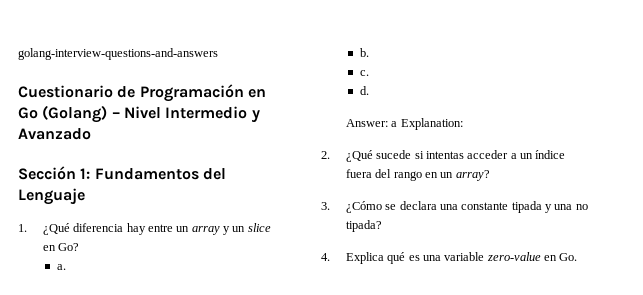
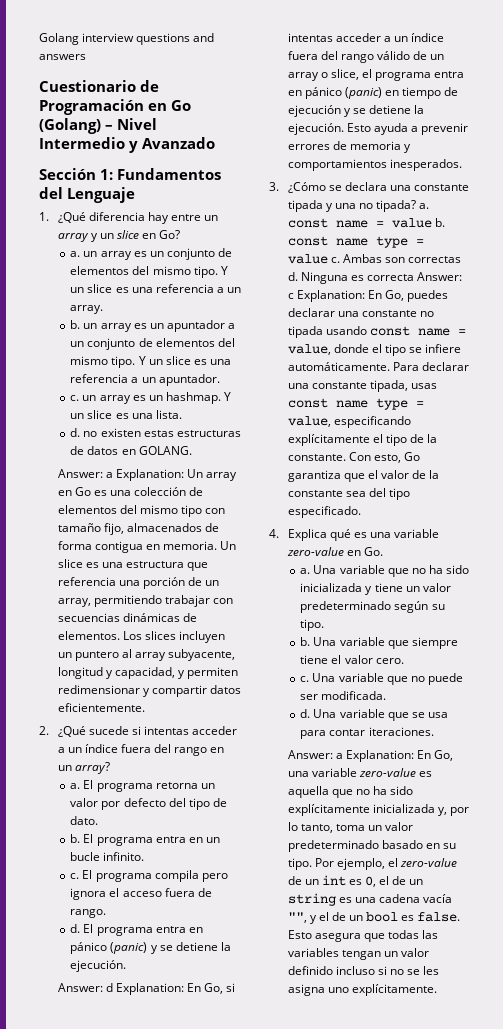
- golang-interview-questions-and-answers
+ Golang interview questions and answers
- a.
- b.
- c.
- d.
- Answer: a Explanation:
+ a. un array es un conjunto de elementos del mismo tipo. Y un slice es una referencia a un array.
+ b. un array es un apuntador a un conjunto de elementos del mismo tipo. Y un slice es una referencia a un apuntador.
+ c. un array es un hashmap. Y un slice es una lista.
+ d. no existen estas estructuras de datos en GOLANG.
+ Answer: a Explanation: Un array en Go es una colección de elementos del mismo tipo con tamaño fijo, almacenados de forma contigua en memoria. Un slice es una estructura que referencia una porción de un array, permitiendo trabajar con secuencias dinámicas de elementos. Los slices incluyen un puntero al array subyacente, longitud y capacidad, y permiten redimensionar y compartir datos eficientemente.
+ a. El programa retorna un valor por defecto del tipo de dato.
+ b. El programa entra en un bucle infinito.
+ c. El programa compila pero ignora el acceso fuera de rango.
+ d. El programa entra en pánico (panic) y se detiene la ejecución.
+ Answer: d Explanation: En Go, si intentas acceder a un índice fuera del rango válido de un array o slice, el programa entra en pánico (panic) en tiempo de ejecución y se detiene la ejecución. Esto ayuda a prevenir errores de memoria y comportamientos inesperados.
- 3. ¿Cómo se declara una constante tipada y una no tipada?
+ 3. ¿Cómo se declara una constante tipada y una no tipada? a. const name = value b. const name type = value c. Ambas son correctas d. Ninguna es correcta Answer: c Explanation: En Go, puedes declarar una constante no tipada usando const name = value, donde el tipo se infiere automáticamente. Para declarar una constante tipada, usas const name type = value, especificando explícitamente el tipo de la constante. Con esto, Go garantiza que el valor de la constante sea del tipo especificado.
+ a. Una variable que no ha sido inicializada y tiene un valor predeterminado según su tipo.
+ b. Una variable que siempre tiene el valor cero.
+ c. Una variable que no puede ser modificada.
+ d. Una variable que se usa para contar iteraciones.
+ Answer: a Explanation: En Go, una variable zero-value es aquella que no ha sido explícitamente inicializada y, por lo tanto, toma un valor predeterminado basado en su tipo. Por ejemplo, el zero-value de un int es 0, el de un string es una cadena vacía "", y el de un bool es false. Esto asegura que todas las variables tengan un valor definido incluso si no se les asigna uno explícitamente.

